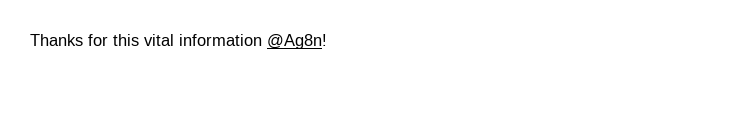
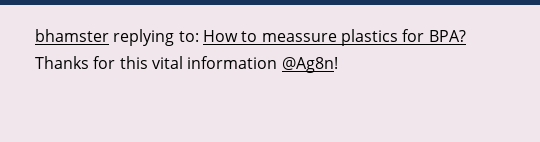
+ bhamster replying to: How to meassure plastics for BPA?

